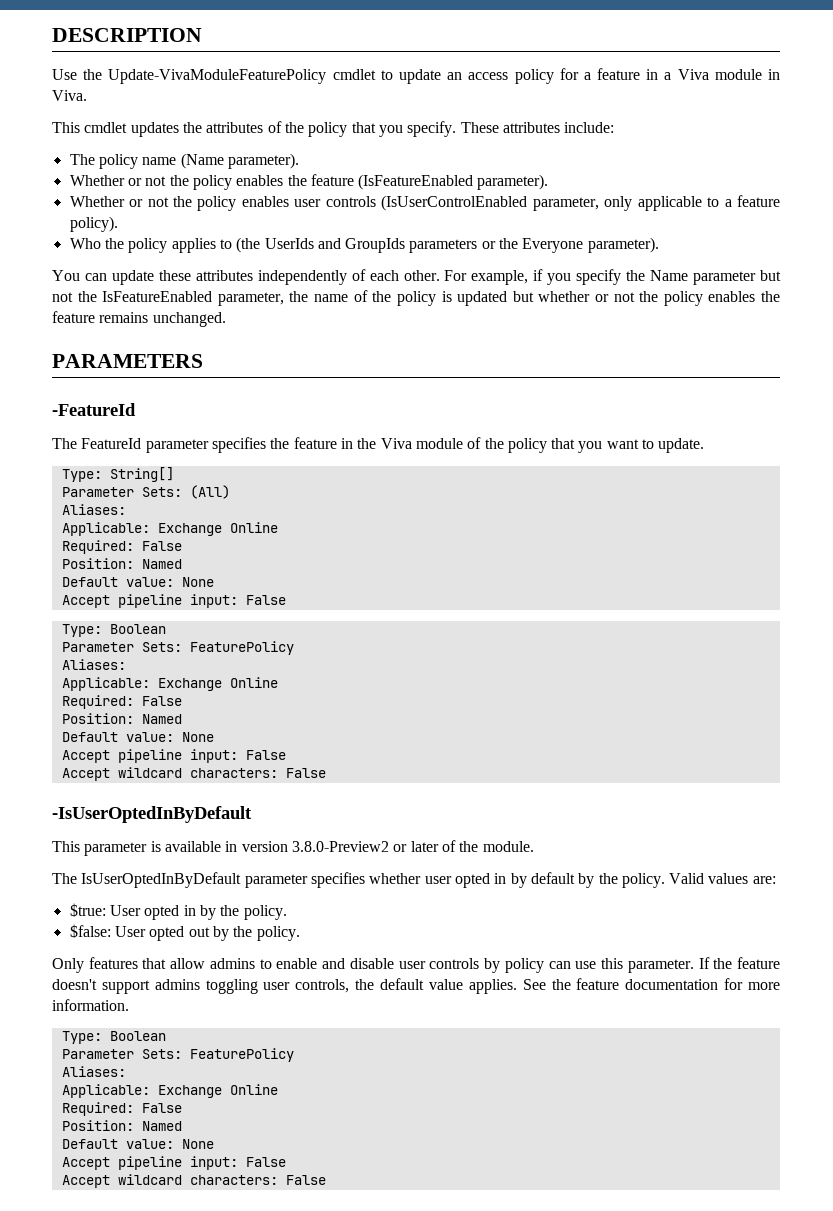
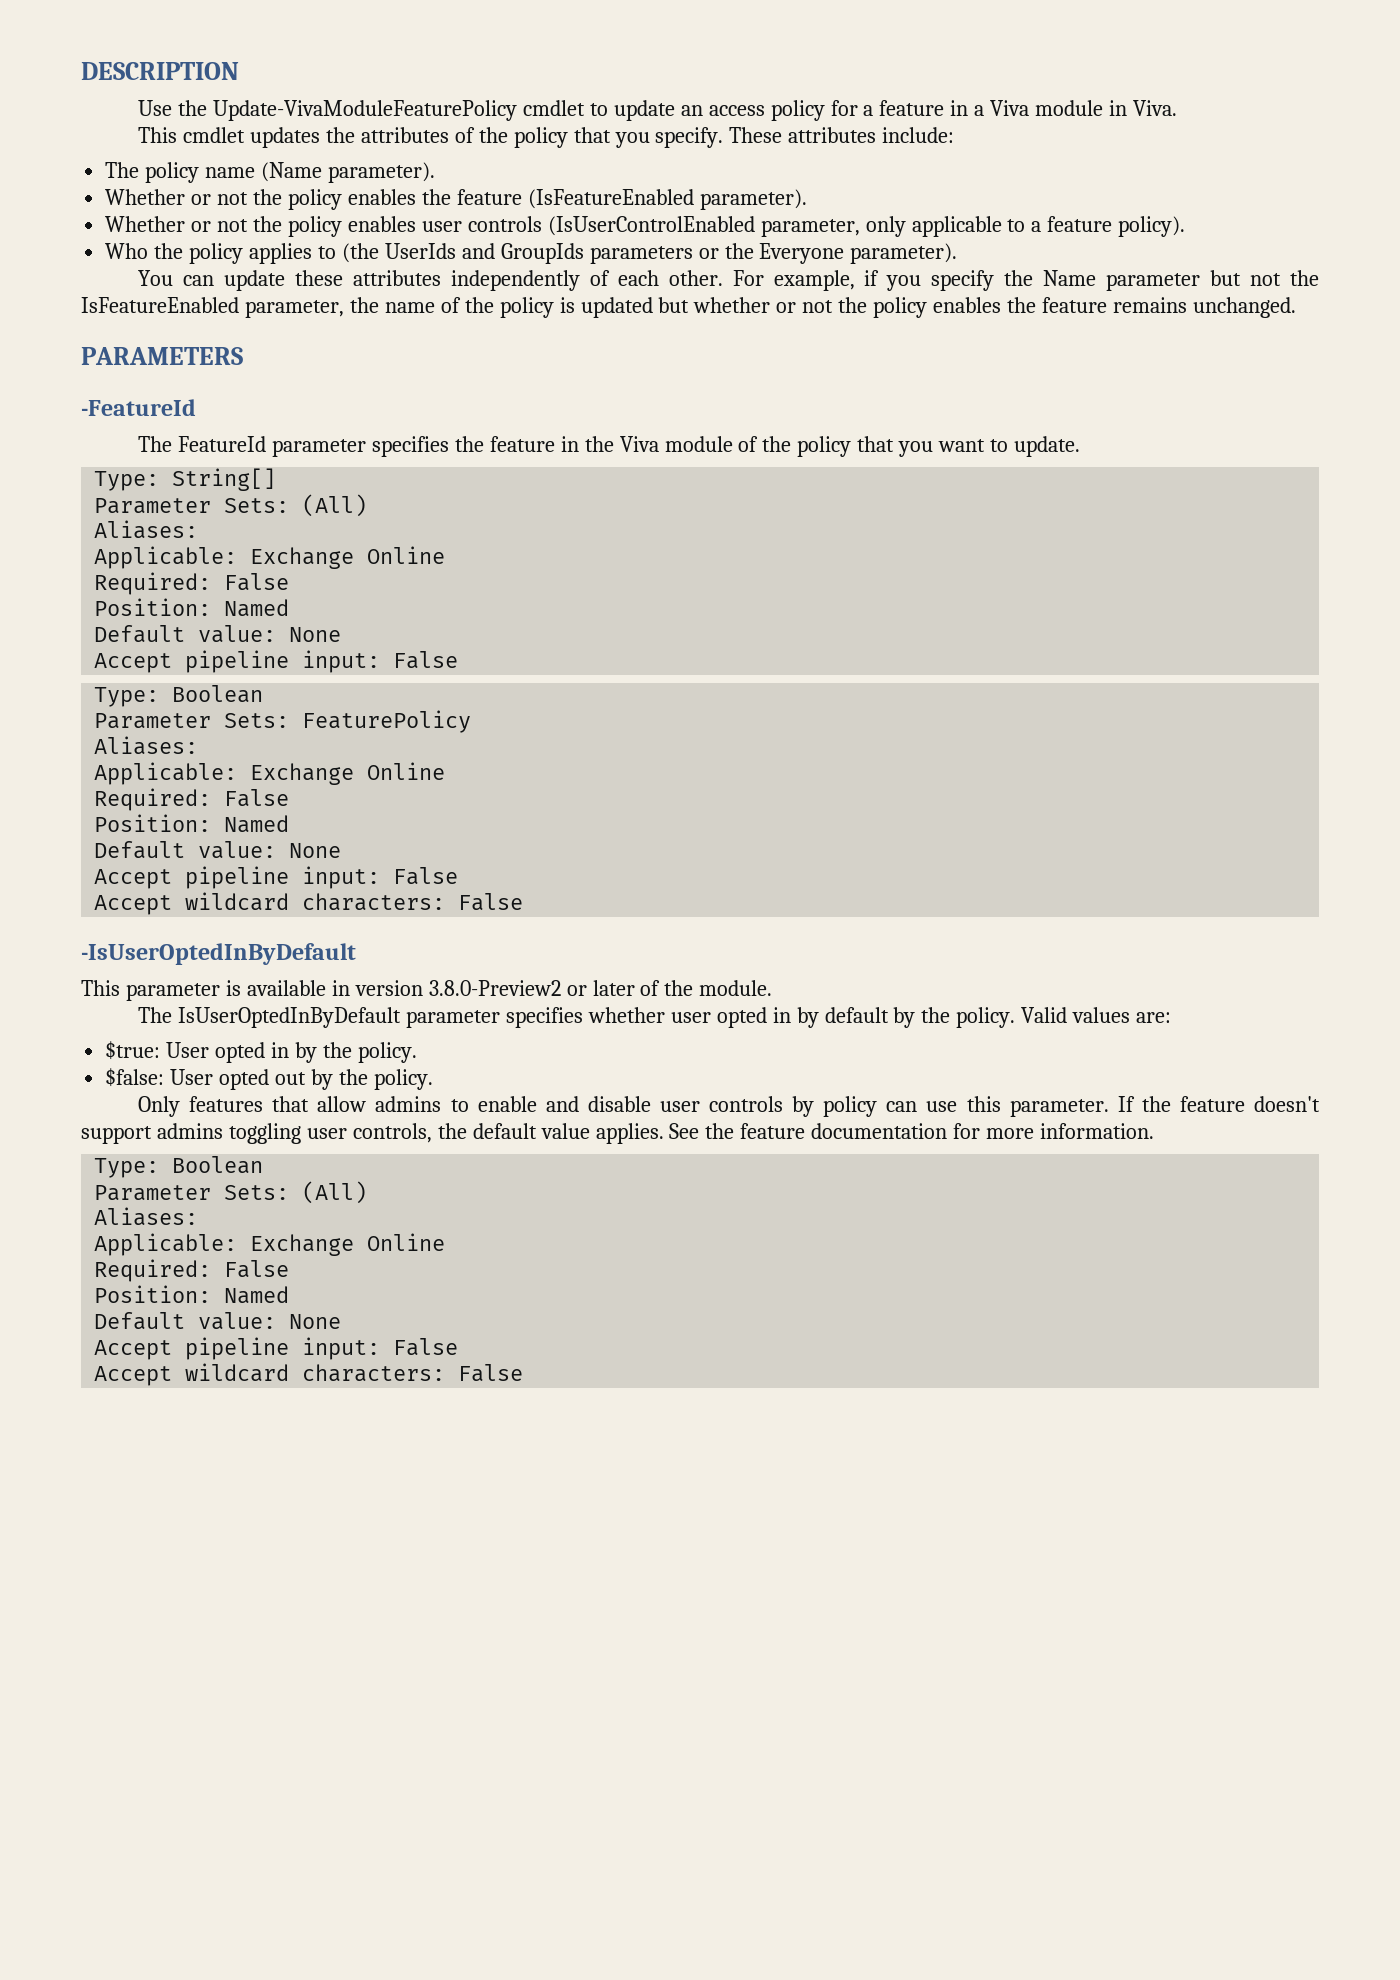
  See the feature documentation for more information.
  Type: Boolean
- Parameter Sets: FeaturePolicy
+ Parameter Sets: (All)

